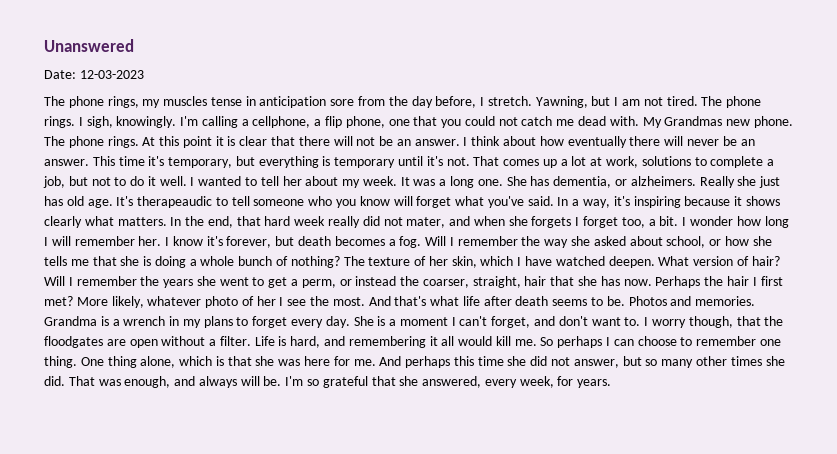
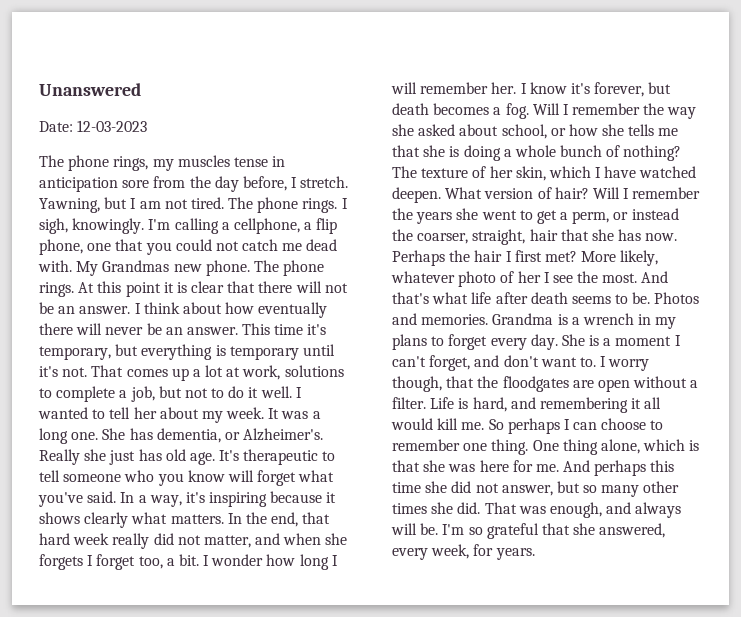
- She has dementia, or alzheimers.
+ She has dementia, or Alzheimer's.
- It's therapeaudic to tell someone who you know will forget what you've said.
+ It's therapeutic to tell someone who you know will forget what you've said.
- In the end, that hard week really did not mater, and when she forgets I forget too, a bit.
+ In the end, that hard week really did not matter, and when she forgets I forget too, a bit.

